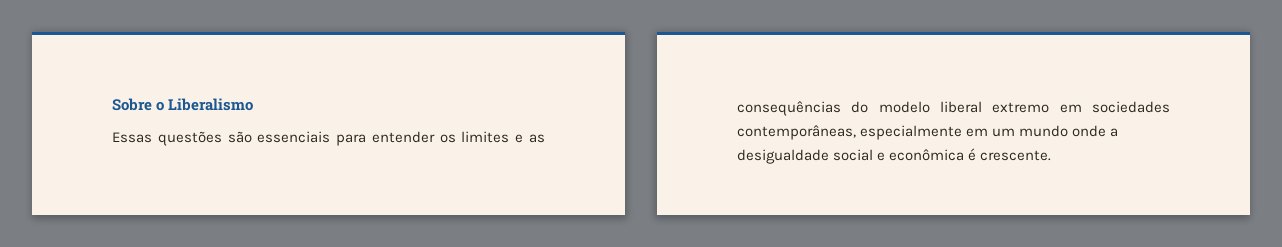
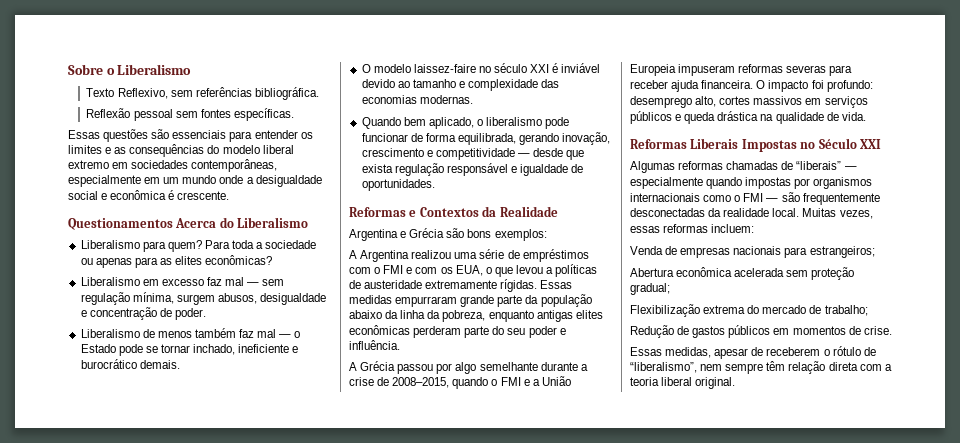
+ Texto Reflexivo, sem referências bibliográfica.
+ Reflexão pessoal sem fontes específicas.
+ Questionamentos Acerca do Liberalismo
+ Liberalismo para quem? Para toda a sociedade ou apenas para as elites econômicas?
+ Liberalismo em excesso faz mal — sem regulação mínima, surgem abusos, desigualdade e concentração de poder.
+ Liberalismo de menos também faz mal — o Estado pode se tornar inchado, ineficiente e burocrático demais.
+ O modelo laissez-faire no século XXI é inviável devido ao tamanho e complexidade das economias modernas.
+ Quando bem aplicado, o liberalismo pode funcionar de forma equilibrada, gerando inovação, crescimento e competitividade — desde que exista regulação responsável e igualdade de oportunidades.
+ Reformas e Contextos da Realidade
+ Argentina e Grécia são bons exemplos:
+ A Argentina realizou uma série de empréstimos com o FMI e com os EUA, o que levou a políticas de austeridade extremamente rígidas. Essas medidas empurraram grande parte da população abaixo da linha da pobreza, enquanto antigas elites econômicas perderam parte do seu poder e influência.
+ A Grécia passou por algo semelhante durante a crise de 2008–2015, quando o FMI e a União Europeia impuseram reformas severas para receber ajuda financeira. O impacto foi profundo: desemprego alto, cortes massivos em serviços públicos e queda drástica na qualidade de vida.
+ Reformas Liberais Impostas no Século XXI
+ Algumas reformas chamadas de “liberais” — especialmente quando impostas por organismos internacionais como o FMI — são frequentemente desconectadas da realidade local. Muitas vezes, essas reformas incluem:
+ Venda de empresas nacionais para estrangeiros;
+ Abertura econômica acelerada sem proteção gradual;
+ Flexibilização extrema do mercado de trabalho;
+ Redução de gastos públicos em momentos de crise.
+ Essas medidas, apesar de receberem o rótulo de “liberalismo”, nem sempre têm relação direta com a teoria liberal original.

